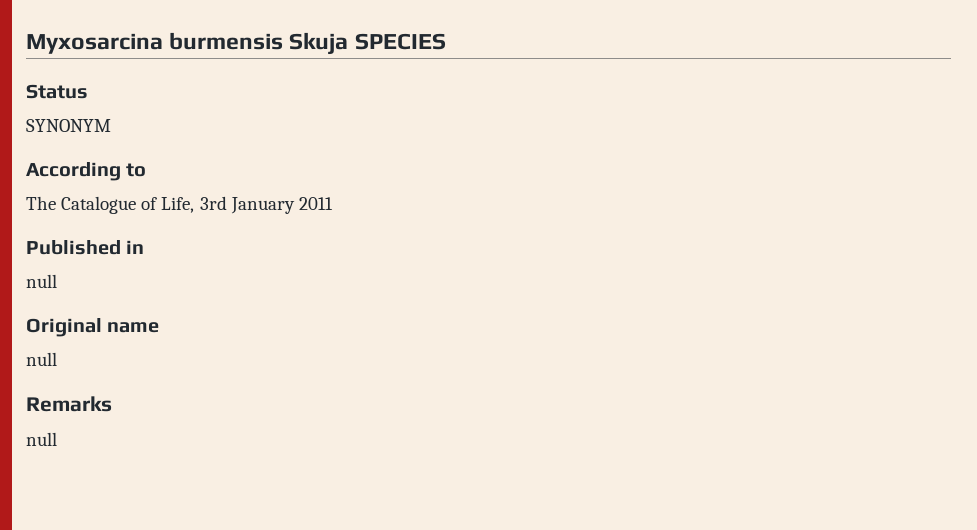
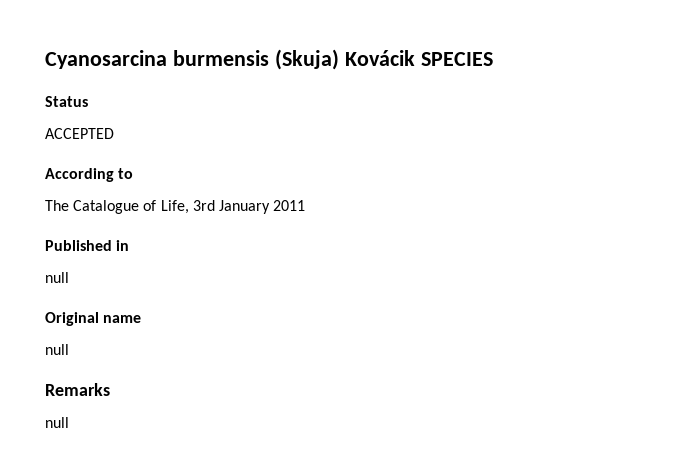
- Myxosarcina burmensis Skuja SPECIES
+ Cyanosarcina burmensis (Skuja) Kovácik SPECIES
- SYNONYM
+ ACCEPTED

